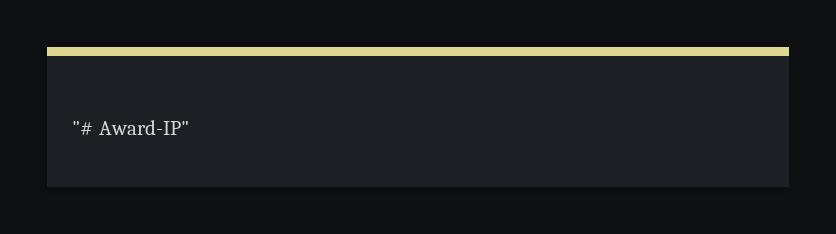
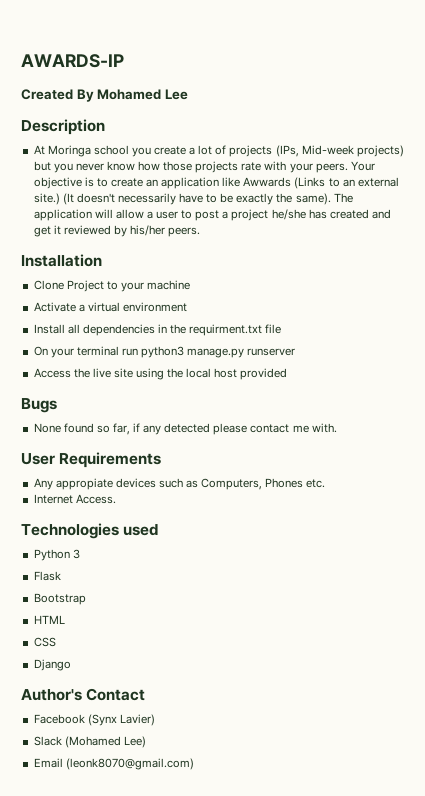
- "# Award-IP"
+ AWARDS-IP
+ Created By Mohamed Lee
+ Description
+ At Moringa school you create a lot of projects (IPs, Mid-week projects) but you never know how those projects rate with your peers. Your objective is to create an application like Awwards (Links to an external site.) (It doesn't necessarily have to be exactly the same). The application will allow a user to post a project he/she has created and get it reviewed by his/her peers.
+ Installation
+ Clone Project to your machine
+ Activate a virtual environment
+ Install all dependencies in the requirment.txt file
+ On your terminal run python3 manage.py runserver
+ Access the live site using the local host provided
+ Bugs
+ None found so far, if any detected please contact me with.
+ User Requirements
+ Any appropiate devices such as Computers, Phones etc.
+ Internet Access.
+ Technologies used
+ Python 3
+ Flask
+ Bootstrap
+ HTML
+ CSS
+ Django
+ Author's Contact
+ Facebook (Synx Lavier)
+ Slack (Mohamed Lee)
+ Email (leonk8070@gmail.com)

